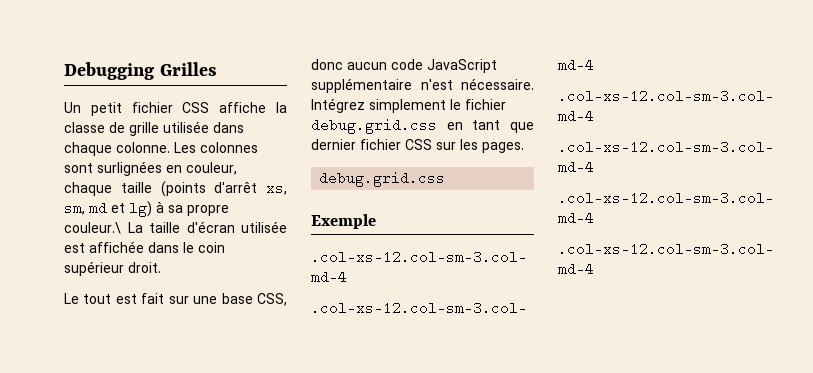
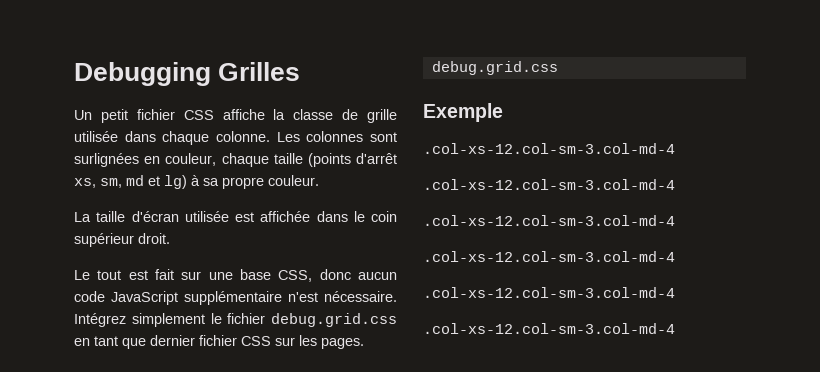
- Les colonnes sont surlignées en couleur, chaque taille (points d'arrêt xs, sm, md et lg) à sa propre couleur.\ La taille d'écran utilisée est affichée dans le coin supérieur droit.
+ Les colonnes sont surlignées en couleur, chaque taille (points d'arrêt xs, sm, md et lg) à sa propre couleur.
+ La taille d'écran utilisée est affichée dans le coin supérieur droit.

